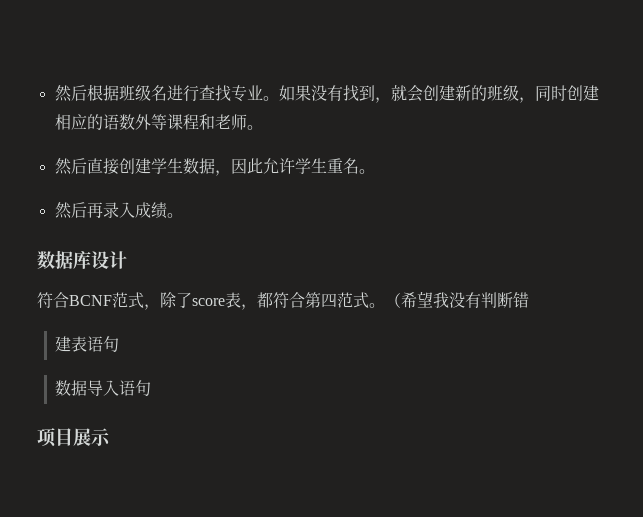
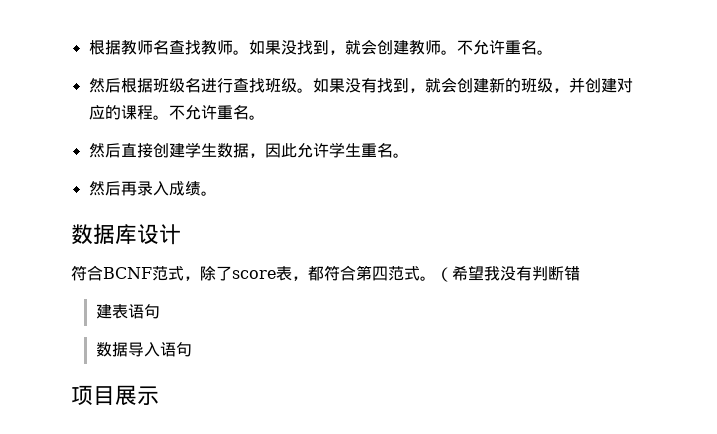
+ 根据教师名查找教师。如果没找到，就会创建教师。不允许重名。
- 然后根据班级名进行查找专业。
+ 然后根据班级名进行查找班级。
- 如果没有找到，就会创建新的班级，同时创建相应的语数外等课程和老师。
+ 如果没有找到，就会创建新的班级，并创建对应的课程。不允许重名。

